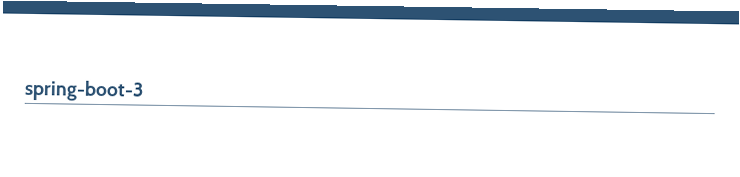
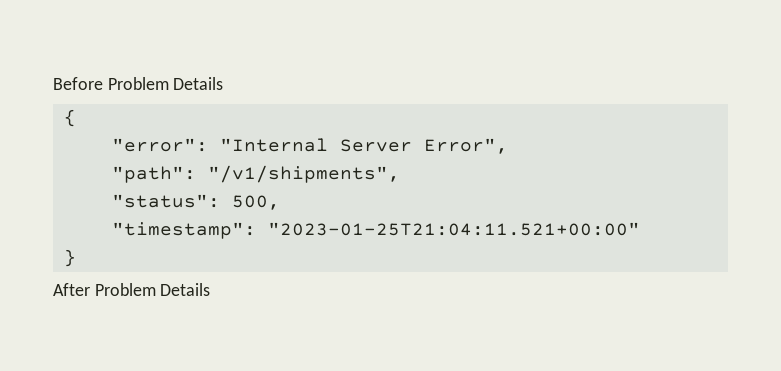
- spring-boot-3
+ Before Problem Details
+ {
+ "error": "Internal Server Error",
+ "path": "/v1/shipments",
+ "status": 500,
+ "timestamp": "2023-01-25T21:04:11.521+00:00"
+ }
+ After Problem Details

